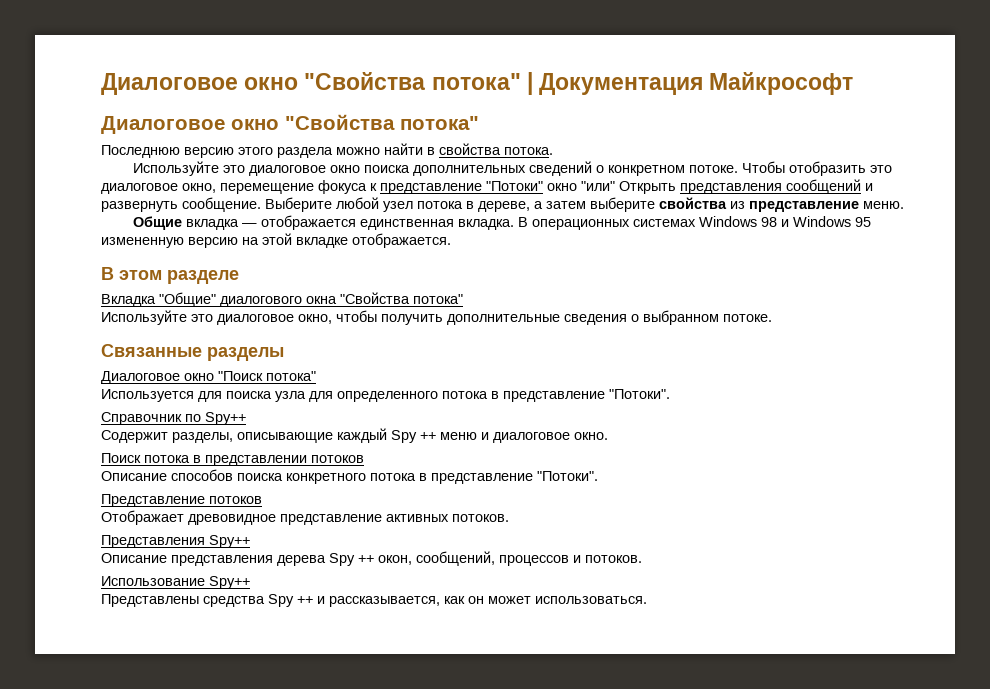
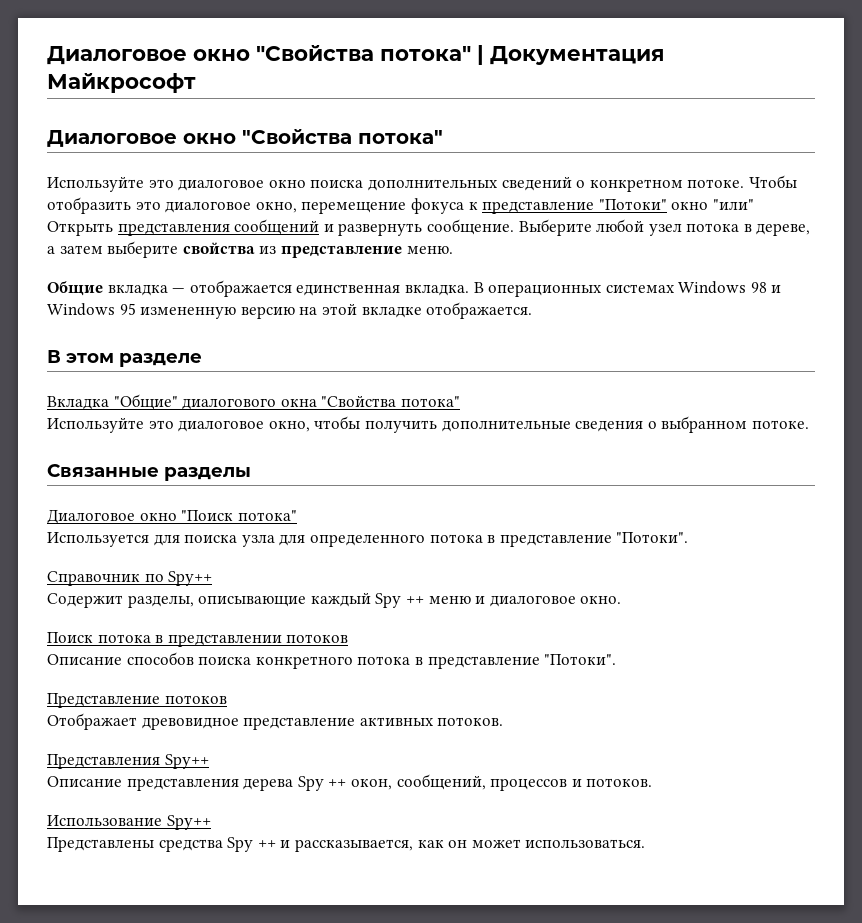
- Последнюю версию этого раздела можно найти в свойства потока.

